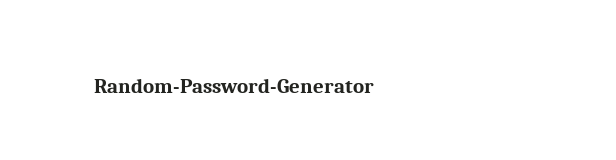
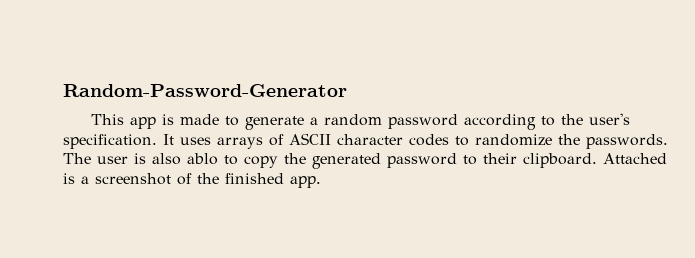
+ This app is made to generate a random password according to the user's specification. It uses arrays of ASCII character codes to randomize the passwords. The user is also ablo to copy the generated password to their clipboard. Attached is a screenshot of the finished app.

